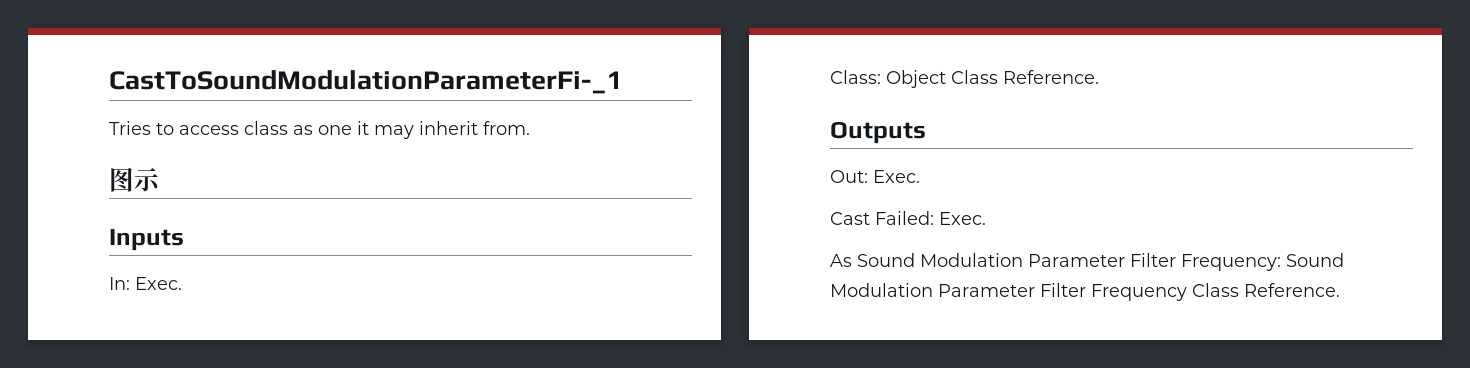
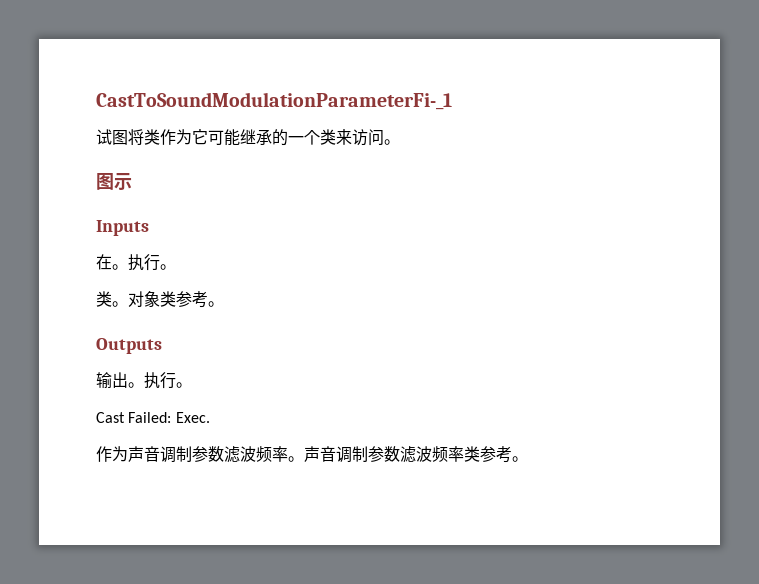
- Tries to access class as one it may inherit from.
+ 试图将类作为它可能继承的一个类来访问。
  图示
  Inputs
- In: Exec.
- Class: Object Class Reference.
+ 在。执行。
+ 类。对象类参考。
  Outputs
- Out: Exec.
+ 输出。执行。
  Cast Failed: Exec.
- As Sound Modulation Parameter Filter Frequency: Sound Modulation Parameter Filter Frequency Class Reference.
+ 作为声音调制参数滤波频率。声音调制参数滤波频率类参考。

